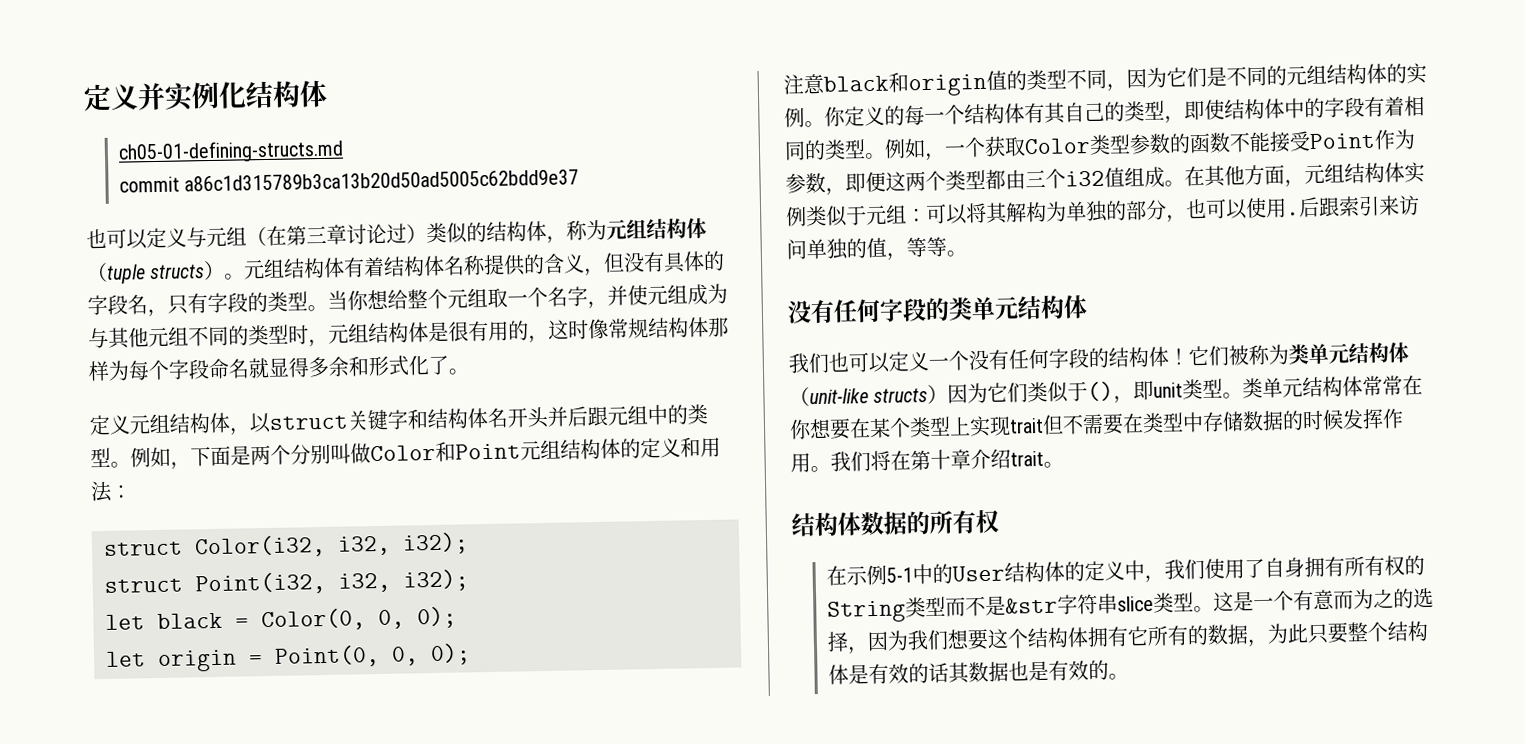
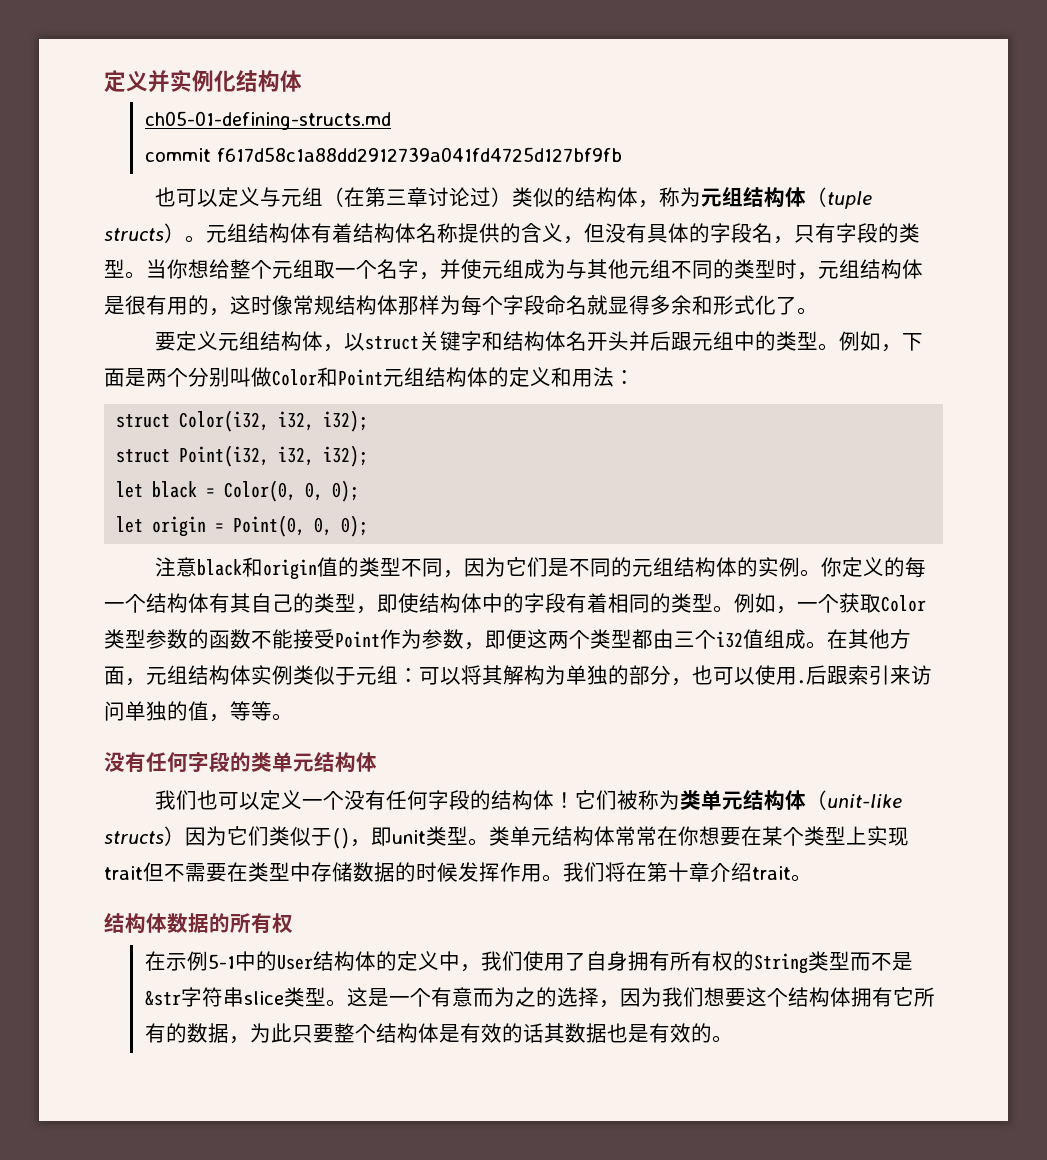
- commit a86c1d315789b3ca13b20d50ad5005c62bdd9e37
+ commit f617d58c1a88dd2912739a041fd4725d127bf9fb
- 定义元组结构体，以struct关键字和结构体名开头并后跟元组中的类型。
+ 要定义元组结构体，以struct关键字和结构体名开头并后跟元组中的类型。

